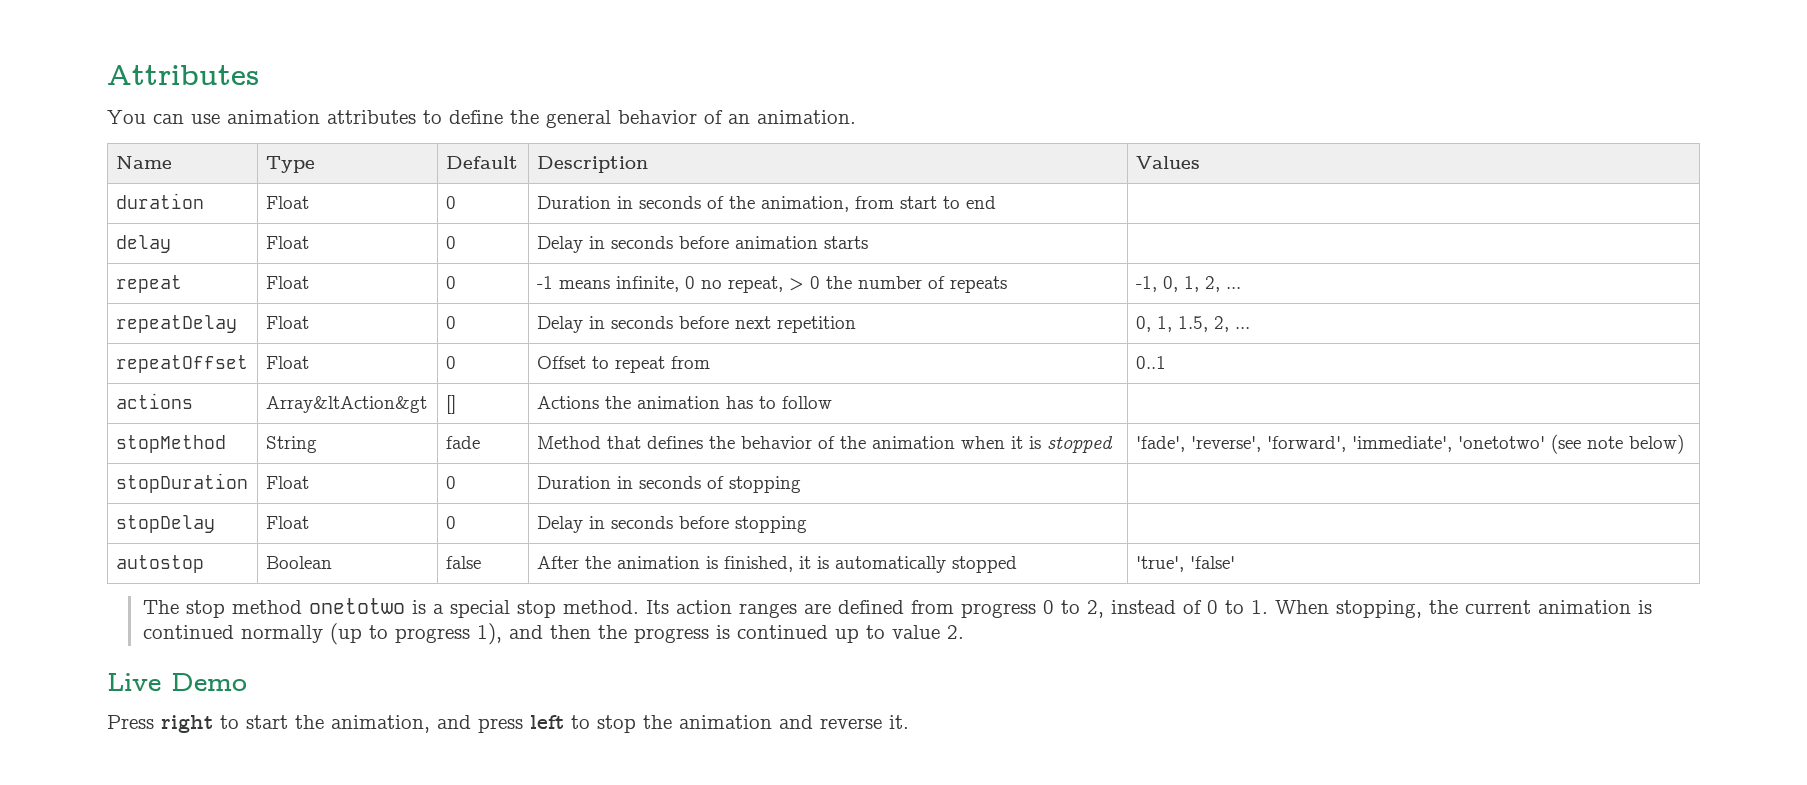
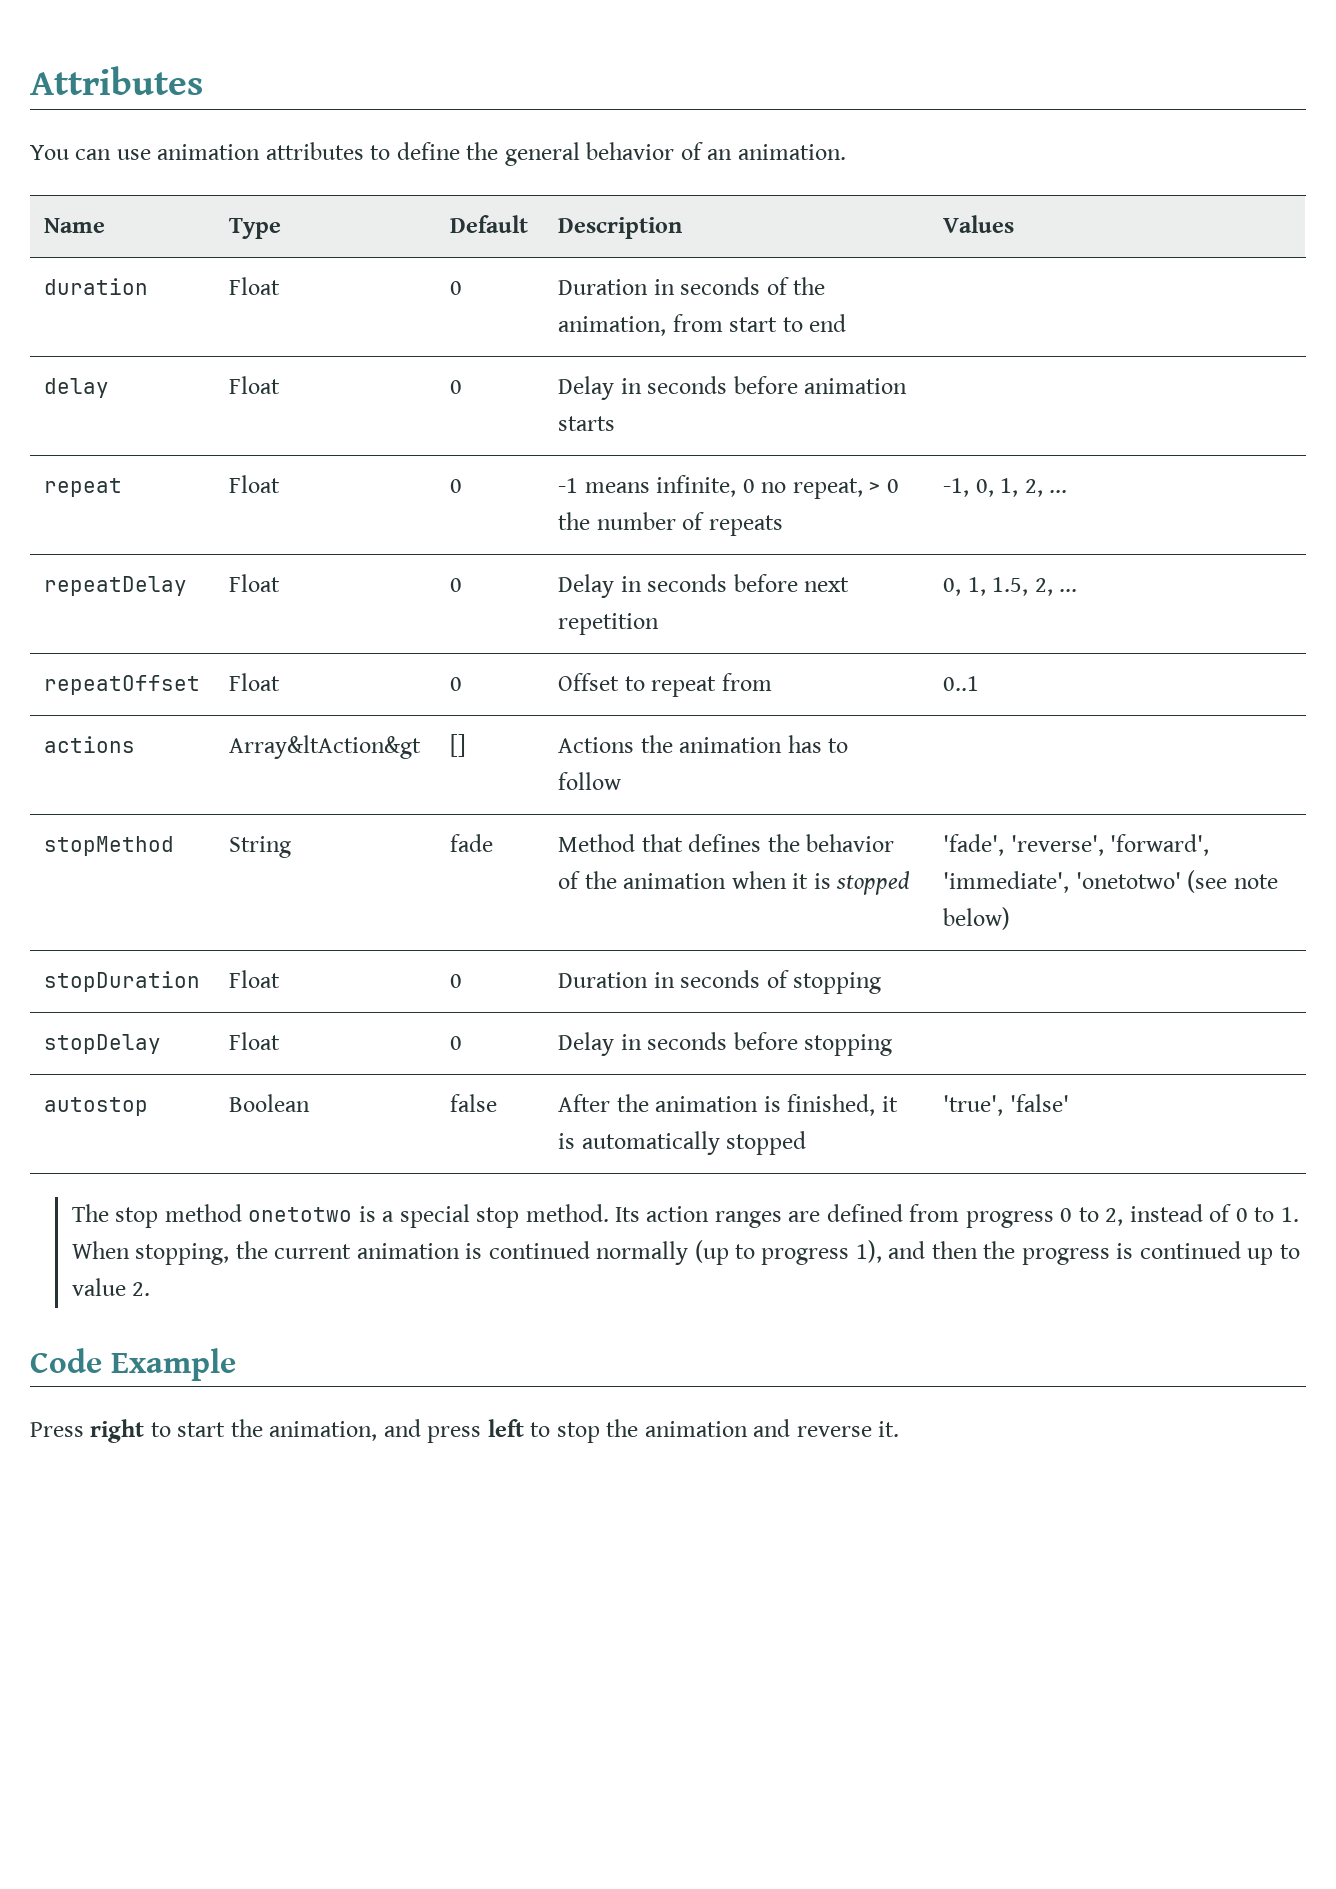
- Live Demo
+ Code Example

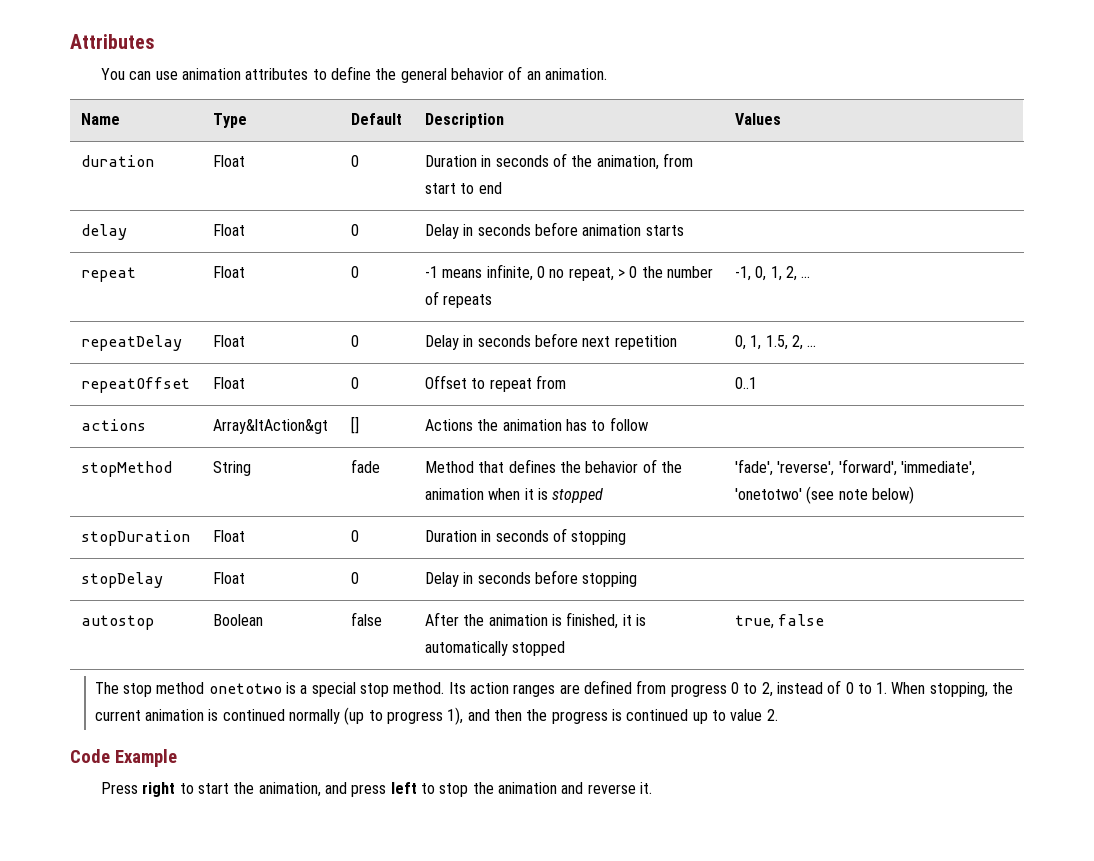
- autostop | Boolean | false | After the animation is finished, it is automatically stopped | 'true', 'false'
+ autostop | Boolean | false | After the animation is finished, it is automatically stopped | true, false

